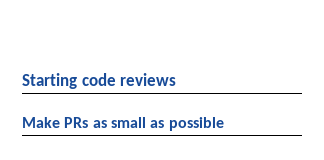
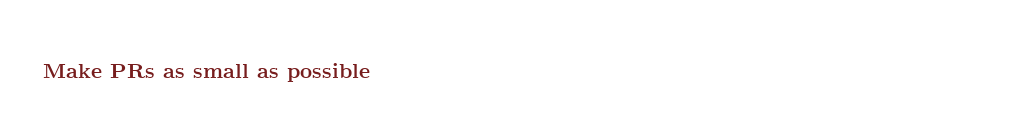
- Starting code reviews

